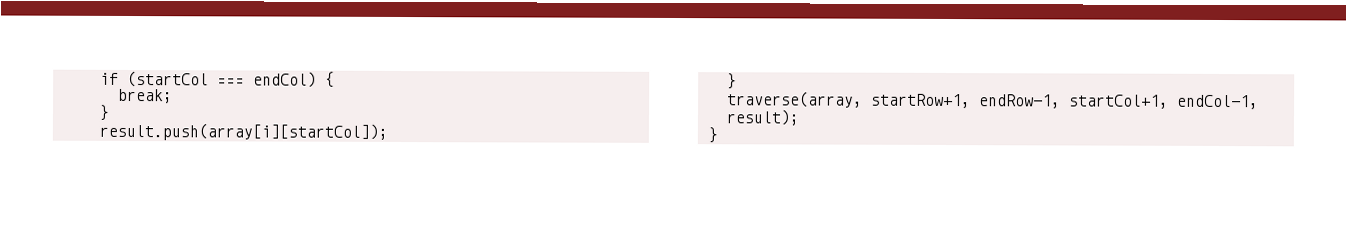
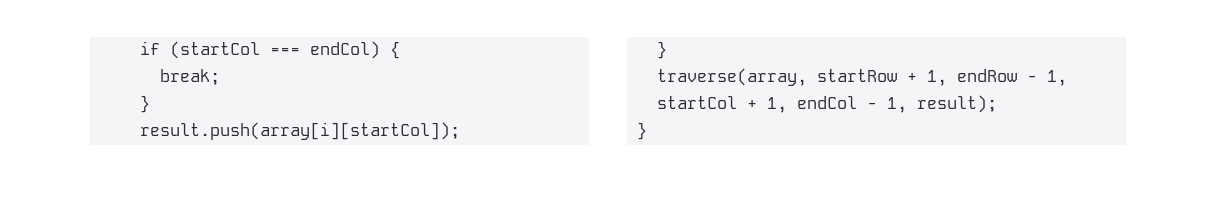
- traverse(array, startRow+1, endRow-1, startCol+1, endCol-1, result);
+ traverse(array, startRow + 1, endRow - 1, startCol + 1, endCol - 1, result);

